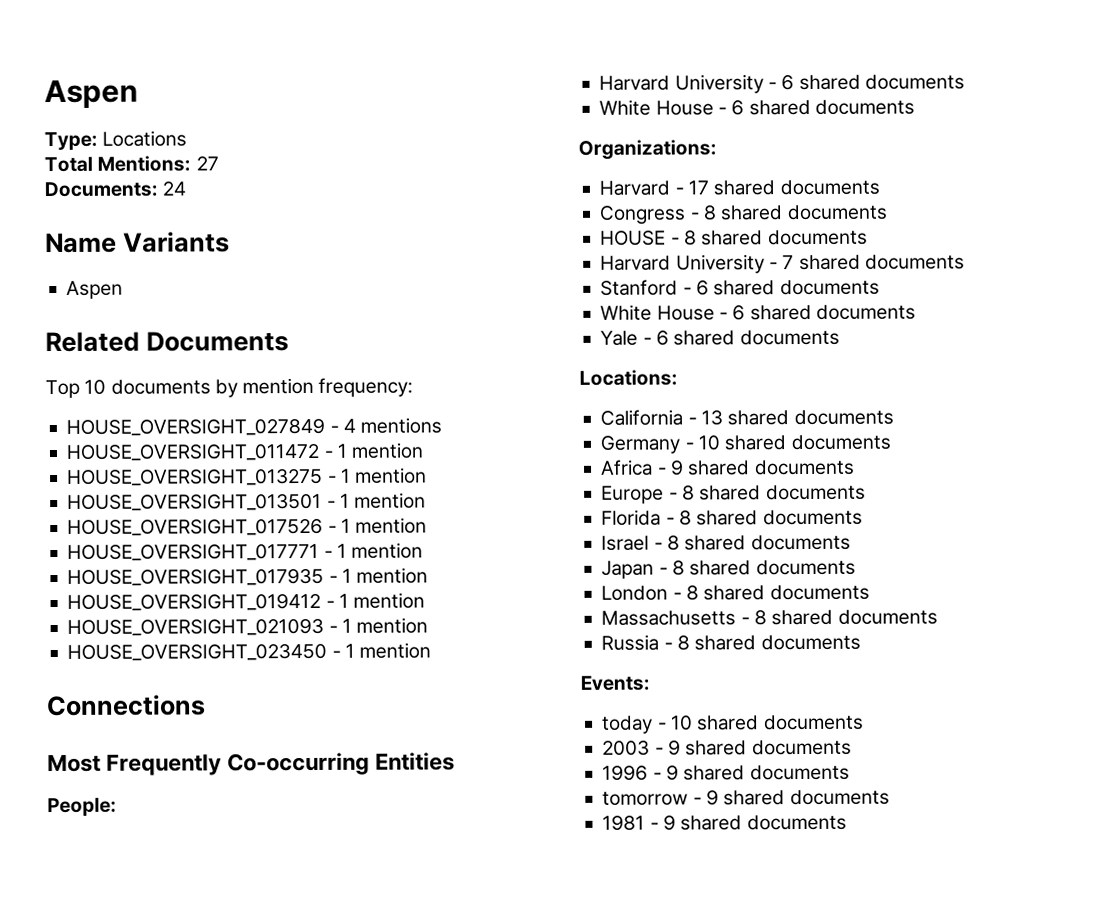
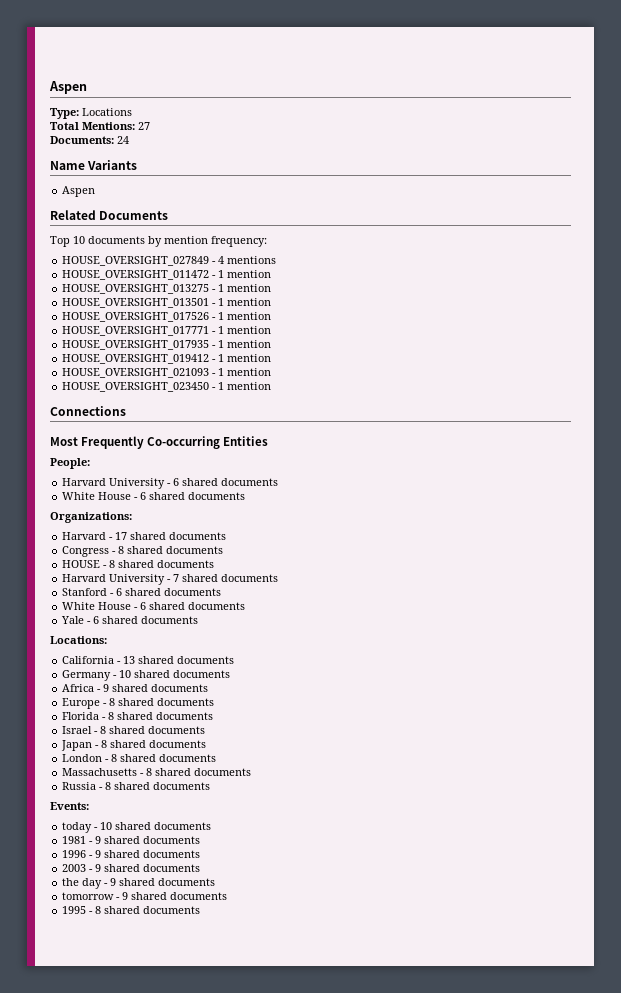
- 2003 - 9 shared documents
+ 1981 - 9 shared documents
+ 2003 - 9 shared documents
+ the day - 9 shared documents
- 1981 - 9 shared documents
+ 1995 - 8 shared documents

